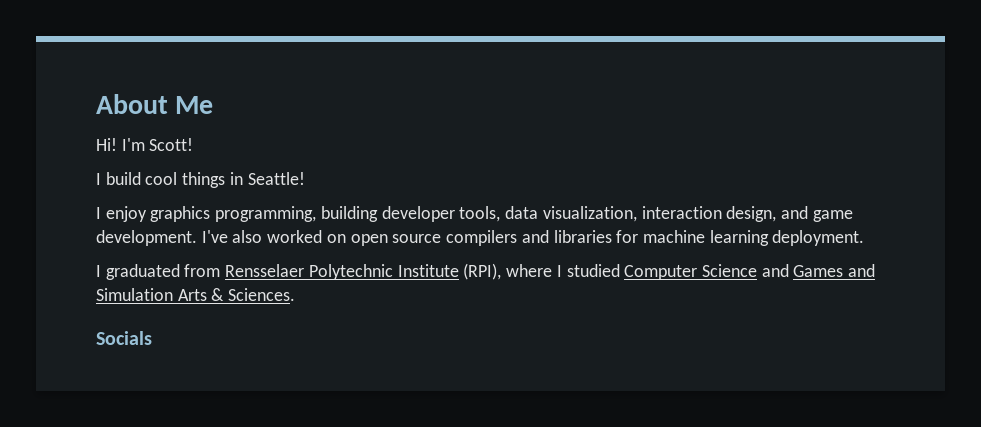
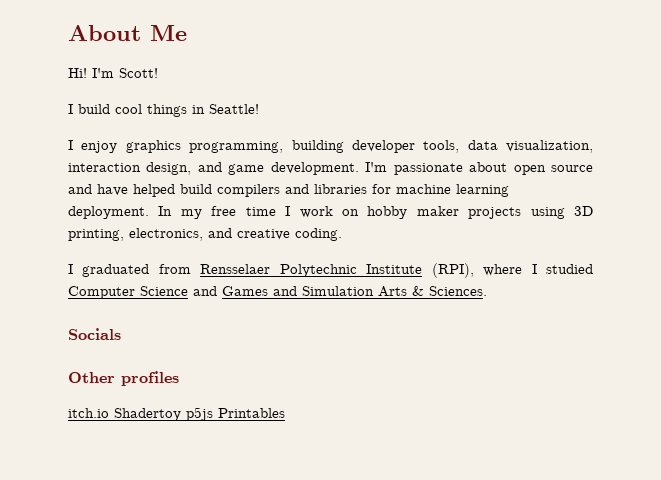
- I've also worked on open source compilers and libraries for machine learning deployment.
+ I'm passionate about open source and have helped build compilers and libraries for machine learning deployment. In my free time I work on hobby maker projects using 3D printing, electronics, and creative coding.
+ Other profiles
+ itch.io Shadertoy p5js Printables

